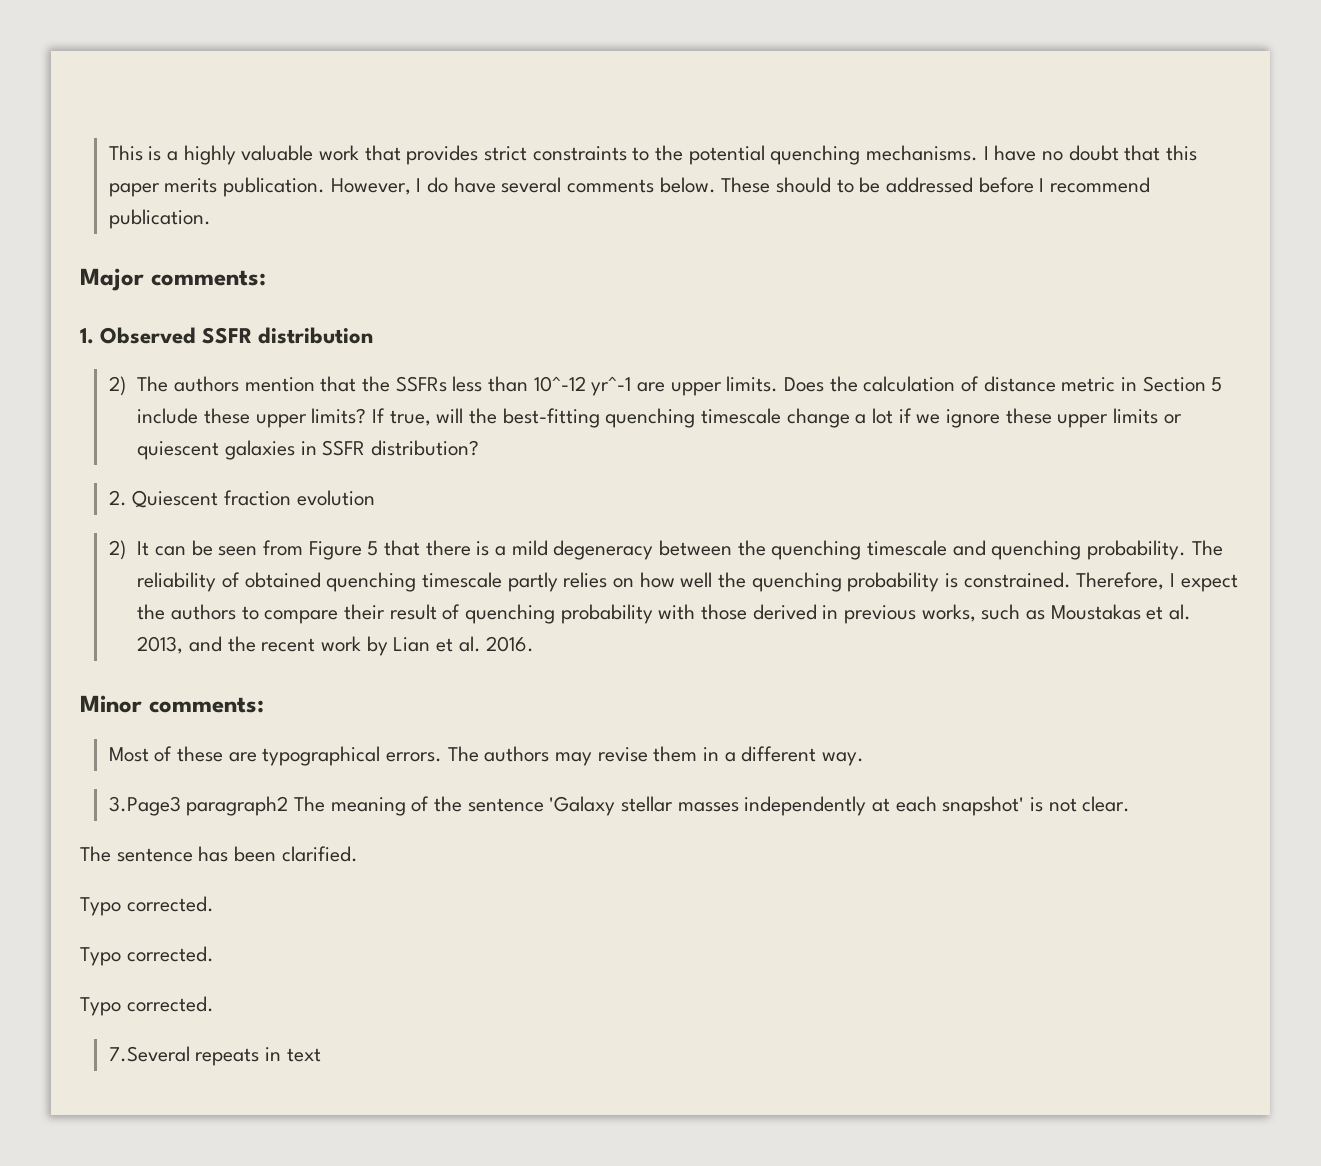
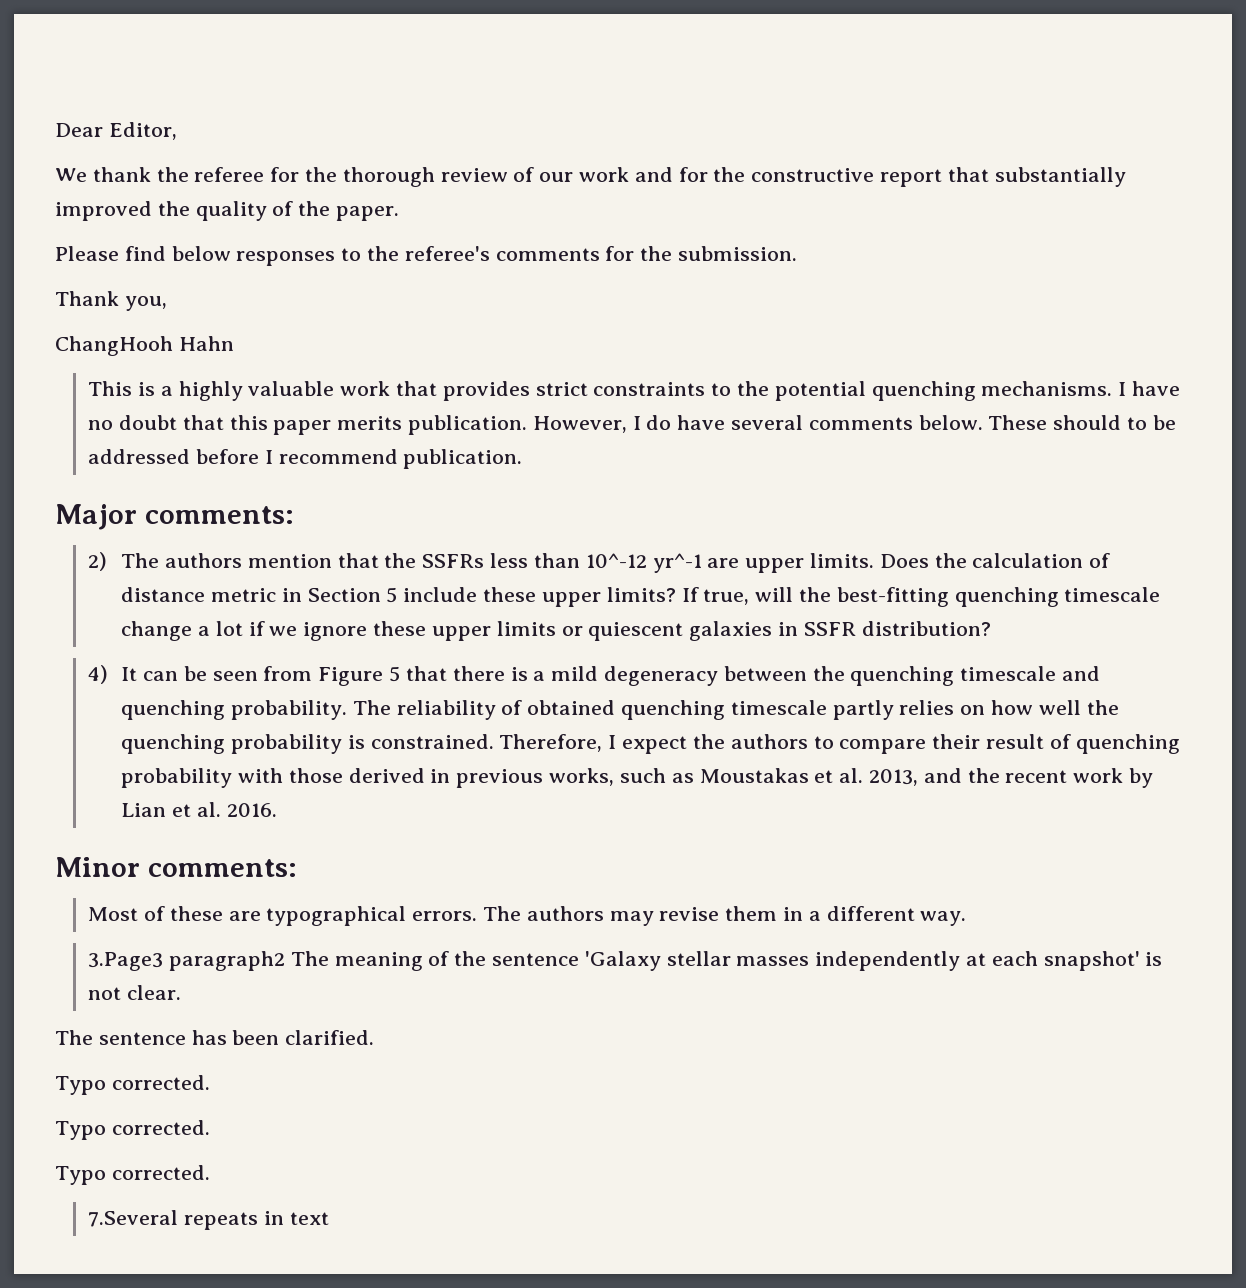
+ Dear Editor,
+ We thank the referee for the thorough review of our work and for the constructive report that substantially improved the quality of the paper.
+ Please find below responses to the referee's comments for the submission.
+ Thank you,
+ ChangHooh Hahn
- 1. Observed SSFR distribution
- 2. Quiescent fraction evolution
- 2) It can be seen from Figure 5 that there is a mild degeneracy between the quenching timescale and quenching probability.
+ 4) It can be seen from Figure 5 that there is a mild degeneracy between the quenching timescale and quenching probability.

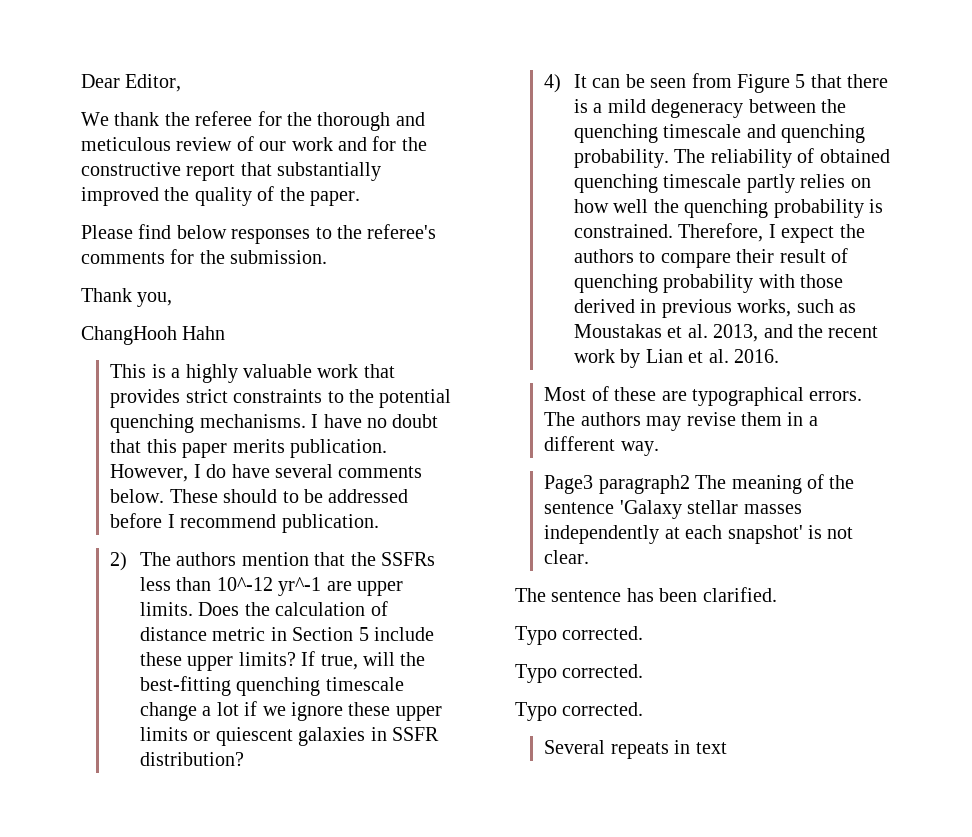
- We thank the referee for the thorough review of our work and for the constructive report that substantially improved the quality of the paper.
+ We thank the referee for the thorough and meticulous review of our work and for the constructive report that substantially improved the quality of the paper.
- Major comments:
- Minor comments:
- 3.Page3 paragraph2 The meaning of the sentence 'Galaxy stellar masses independently at each snapshot' is not clear.
+ Page3 paragraph2 The meaning of the sentence 'Galaxy stellar masses independently at each snapshot' is not clear.
- 7.Several repeats in text
+ Several repeats in text

